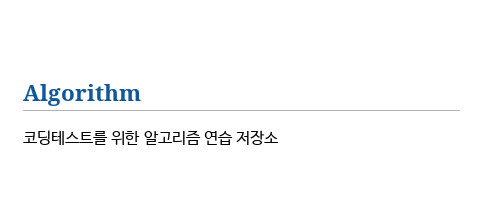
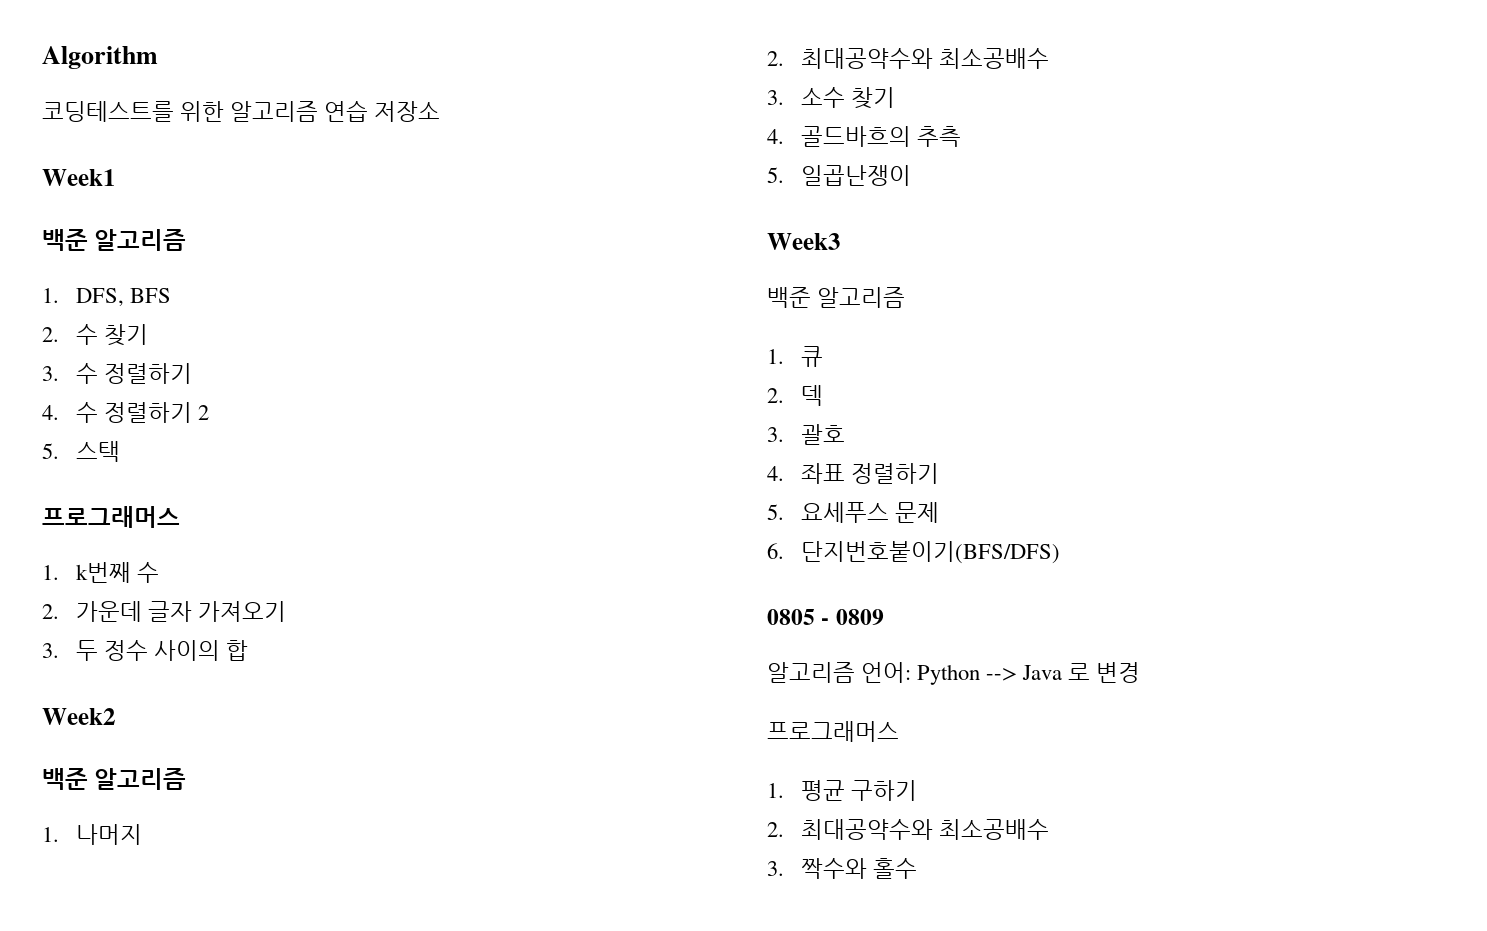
+ Week1
+ 백준 알고리즘
+ 1. DFS, BFS
+ 2. 수 찾기
+ 3. 수 정렬하기
+ 4. 수 정렬하기 2
+ 5. 스택
+ 프로그래머스
+ 1. k번째 수
+ 2. 가운데 글자 가져오기
+ 3. 두 정수 사이의 합
+ Week2
+ 백준 알고리즘
+ 1. 나머지
+ 2. 최대공약수와 최소공배수
+ 3. 소수 찾기
+ 4. 골드바흐의 추측
+ 5. 일곱난쟁이
+ Week3
+ 백준 알고리즘
+ 1. 큐
+ 2. 덱
+ 3. 괄호
+ 4. 좌표 정렬하기
+ 5. 요세푸스 문제
+ 6. 단지번호붙이기(BFS/DFS)
+ 0805 - 0809
+ 알고리즘 언어: Python --> Java 로 변경
+ 프로그래머스
+ 1. 평균 구하기
+ 2. 최대공약수와 최소공배수
+ 3. 짝수와 홀수

